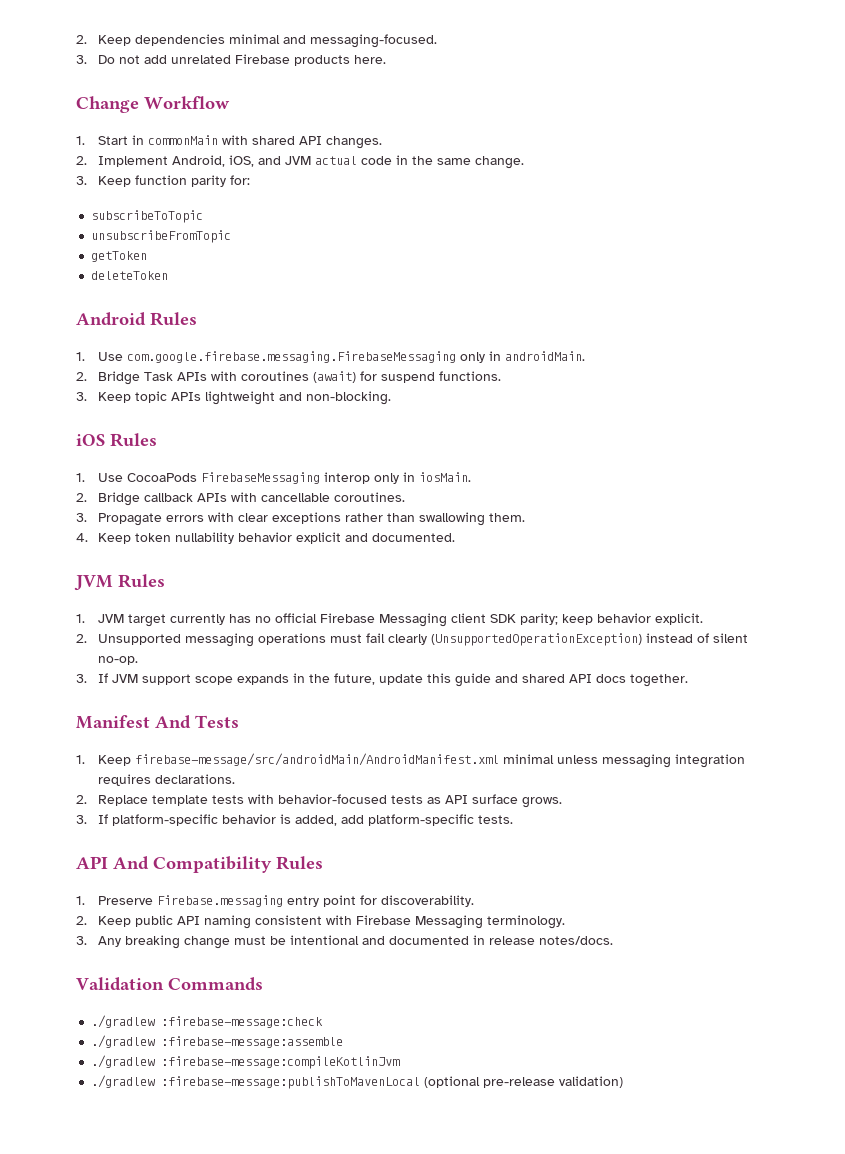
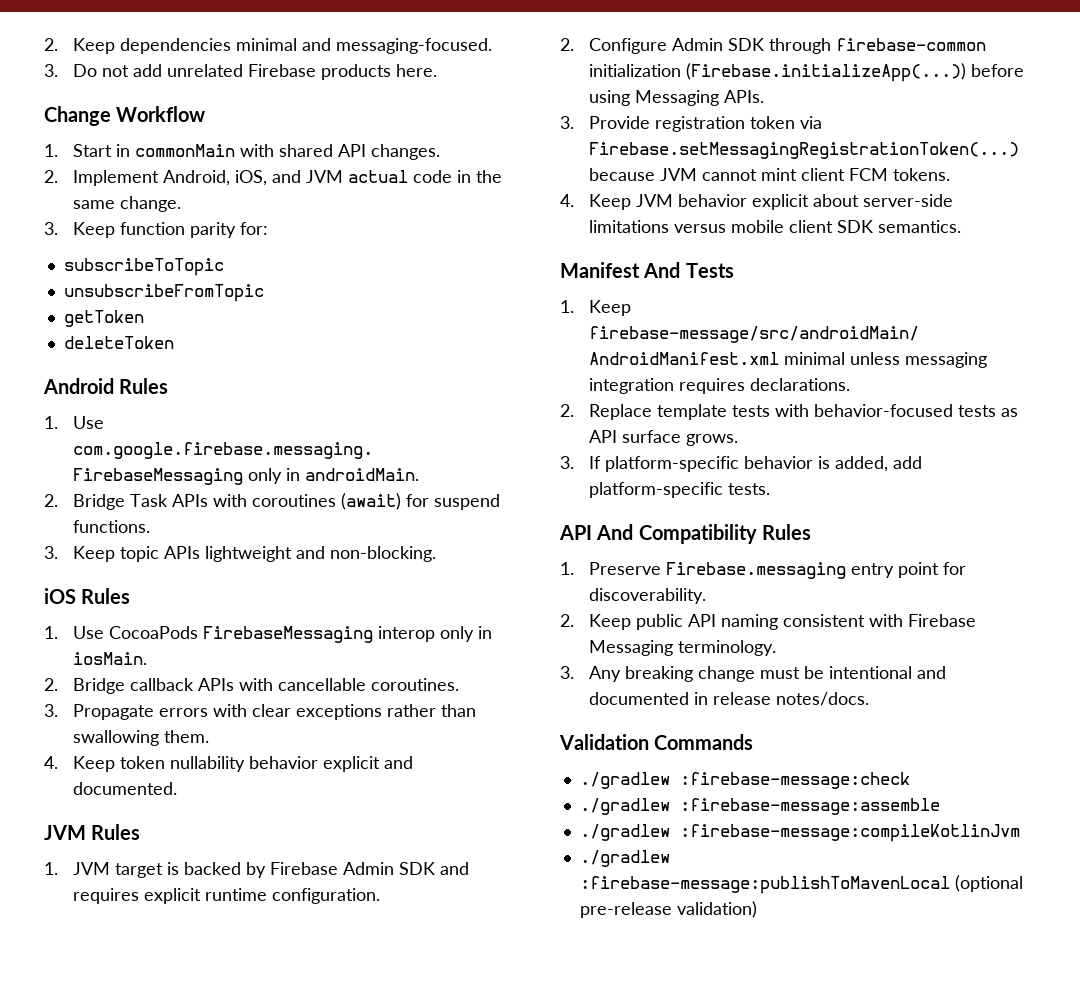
- 1. JVM target currently has no official Firebase Messaging client SDK parity; keep behavior explicit.
- 2. Unsupported messaging operations must fail clearly (UnsupportedOperationException) instead of silent no-op.
- 3. If JVM support scope expands in the future, update this guide and shared API docs together.
+ 1. JVM target is backed by Firebase Admin SDK and requires explicit runtime configuration.
+ 2. Configure Admin SDK through firebase-common initialization (Firebase.initializeApp(...)) before using Messaging APIs.
+ 3. Provide registration token via Firebase.setMessagingRegistrationToken(...) because JVM cannot mint client FCM tokens.
+ 4. Keep JVM behavior explicit about server-side limitations versus mobile client SDK semantics.

